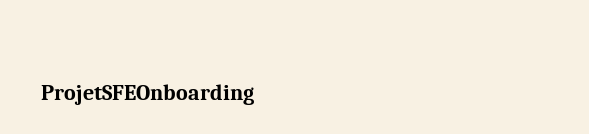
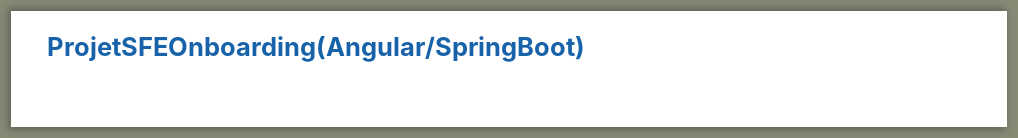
- ProjetSFEOnboarding
+ ProjetSFEOnboarding(Angular/SpringBoot)

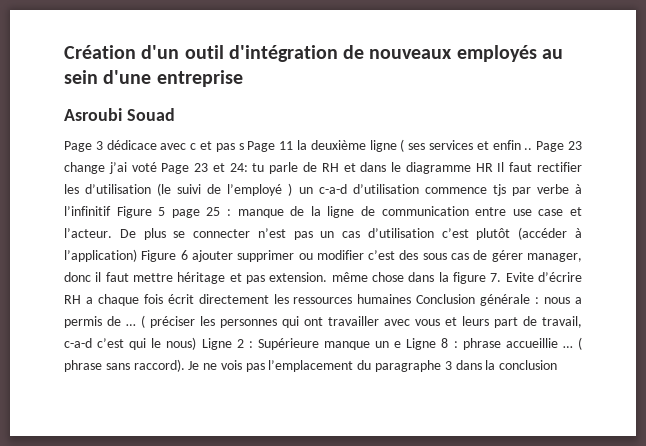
- ProjetSFEOnboarding(Angular/SpringBoot)
+ Création d'un outil d'intégration de nouveaux employés au sein d'une entreprise
+ Asroubi Souad
+ Page 3 dédicace avec c et pas s Page 11 la deuxième ligne ( ses services et enfin .. Page 23 change j’ai voté Page 23 et 24: tu parle de RH et dans le diagramme HR Il faut rectifier les d’utilisation (le suivi de l’employé ) un c-a-d d’utilisation commence tjs par verbe à l’infinitif Figure 5 page 25 : manque de la ligne de communication entre use case et l’acteur. De plus se connecter n’est pas un cas d’utilisation c’est plutôt (accéder à l’application) Figure 6 ajouter supprimer ou modifier c’est des sous cas de gérer manager, donc il faut mettre héritage et pas extension. même chose dans la figure 7. Evite d’écrire RH a chaque fois écrit directement les ressources humaines Conclusion générale : nous a permis de … ( préciser les personnes qui ont travailler avec vous et leurs part de travail, c-a-d c’est qui le nous) Ligne 2 : Supérieure manque un e Ligne 8 : phrase accueillie … ( phrase sans raccord). Je ne vois pas l’emplacement du paragraphe 3 dans la conclusion

